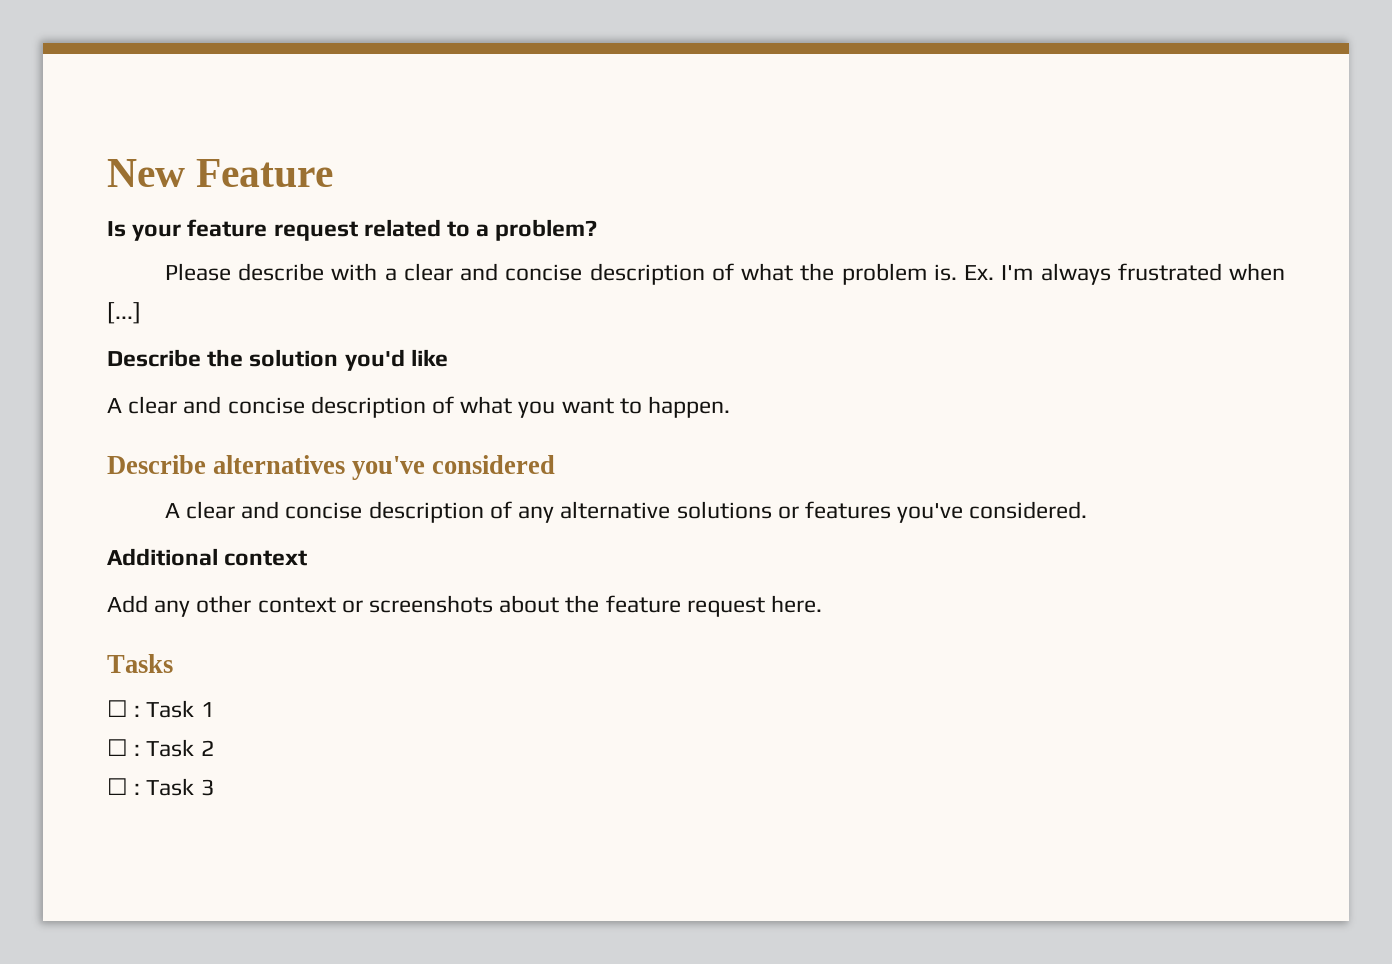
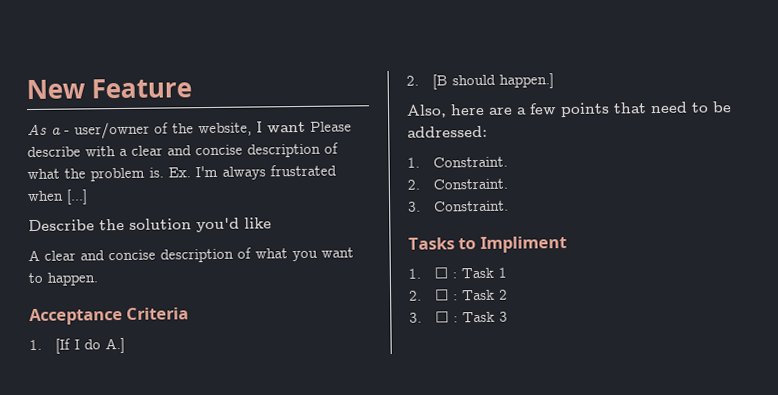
- Is your feature request related to a problem?
- Please describe with a clear and concise description of what the problem is.
+ As a - user/owner of the website, I want Please describe with a clear and concise description of what the problem is.
- Describe alternatives you've considered
- A clear and concise description of any alternative solutions or features you've considered.
- Additional context
- Add any other context or screenshots about the feature request here.
- Tasks
- ☐ : Task 1
+ Acceptance Criteria
+ 1. [If I do A.]
+ 2. [B should happen.]
+ Also, here are a few points that need to be addressed:
+ 1. Constraint.
+ 2. Constraint.
+ 3. Constraint.
+ Tasks to Impliment
+ 1. ☐ : Task 1
- ☐ : Task 2
+ 2. ☐ : Task 2
- ☐ : Task 3
+ 3. ☐ : Task 3

